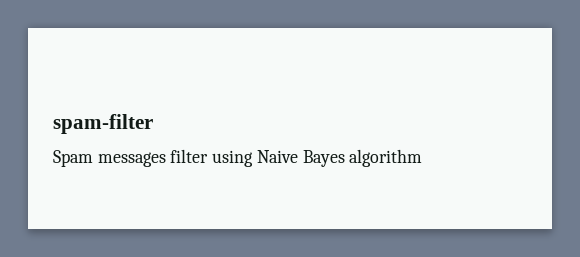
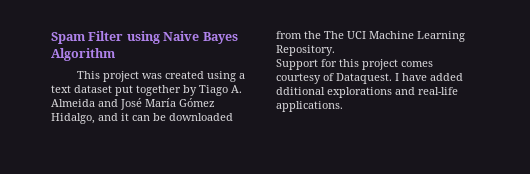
- spam-filter
- Spam messages filter using Naive Bayes algorithm
+ Spam Filter using Naive Bayes Algorithm
+ This project was created using a text dataset put together by Tiago A. Almeida and José María Gómez Hidalgo, and it can be downloaded from the The UCI Machine Learning Repository.
+ Support for this project comes courtesy of Dataquest. I have added dditional explorations and real-life applications.

